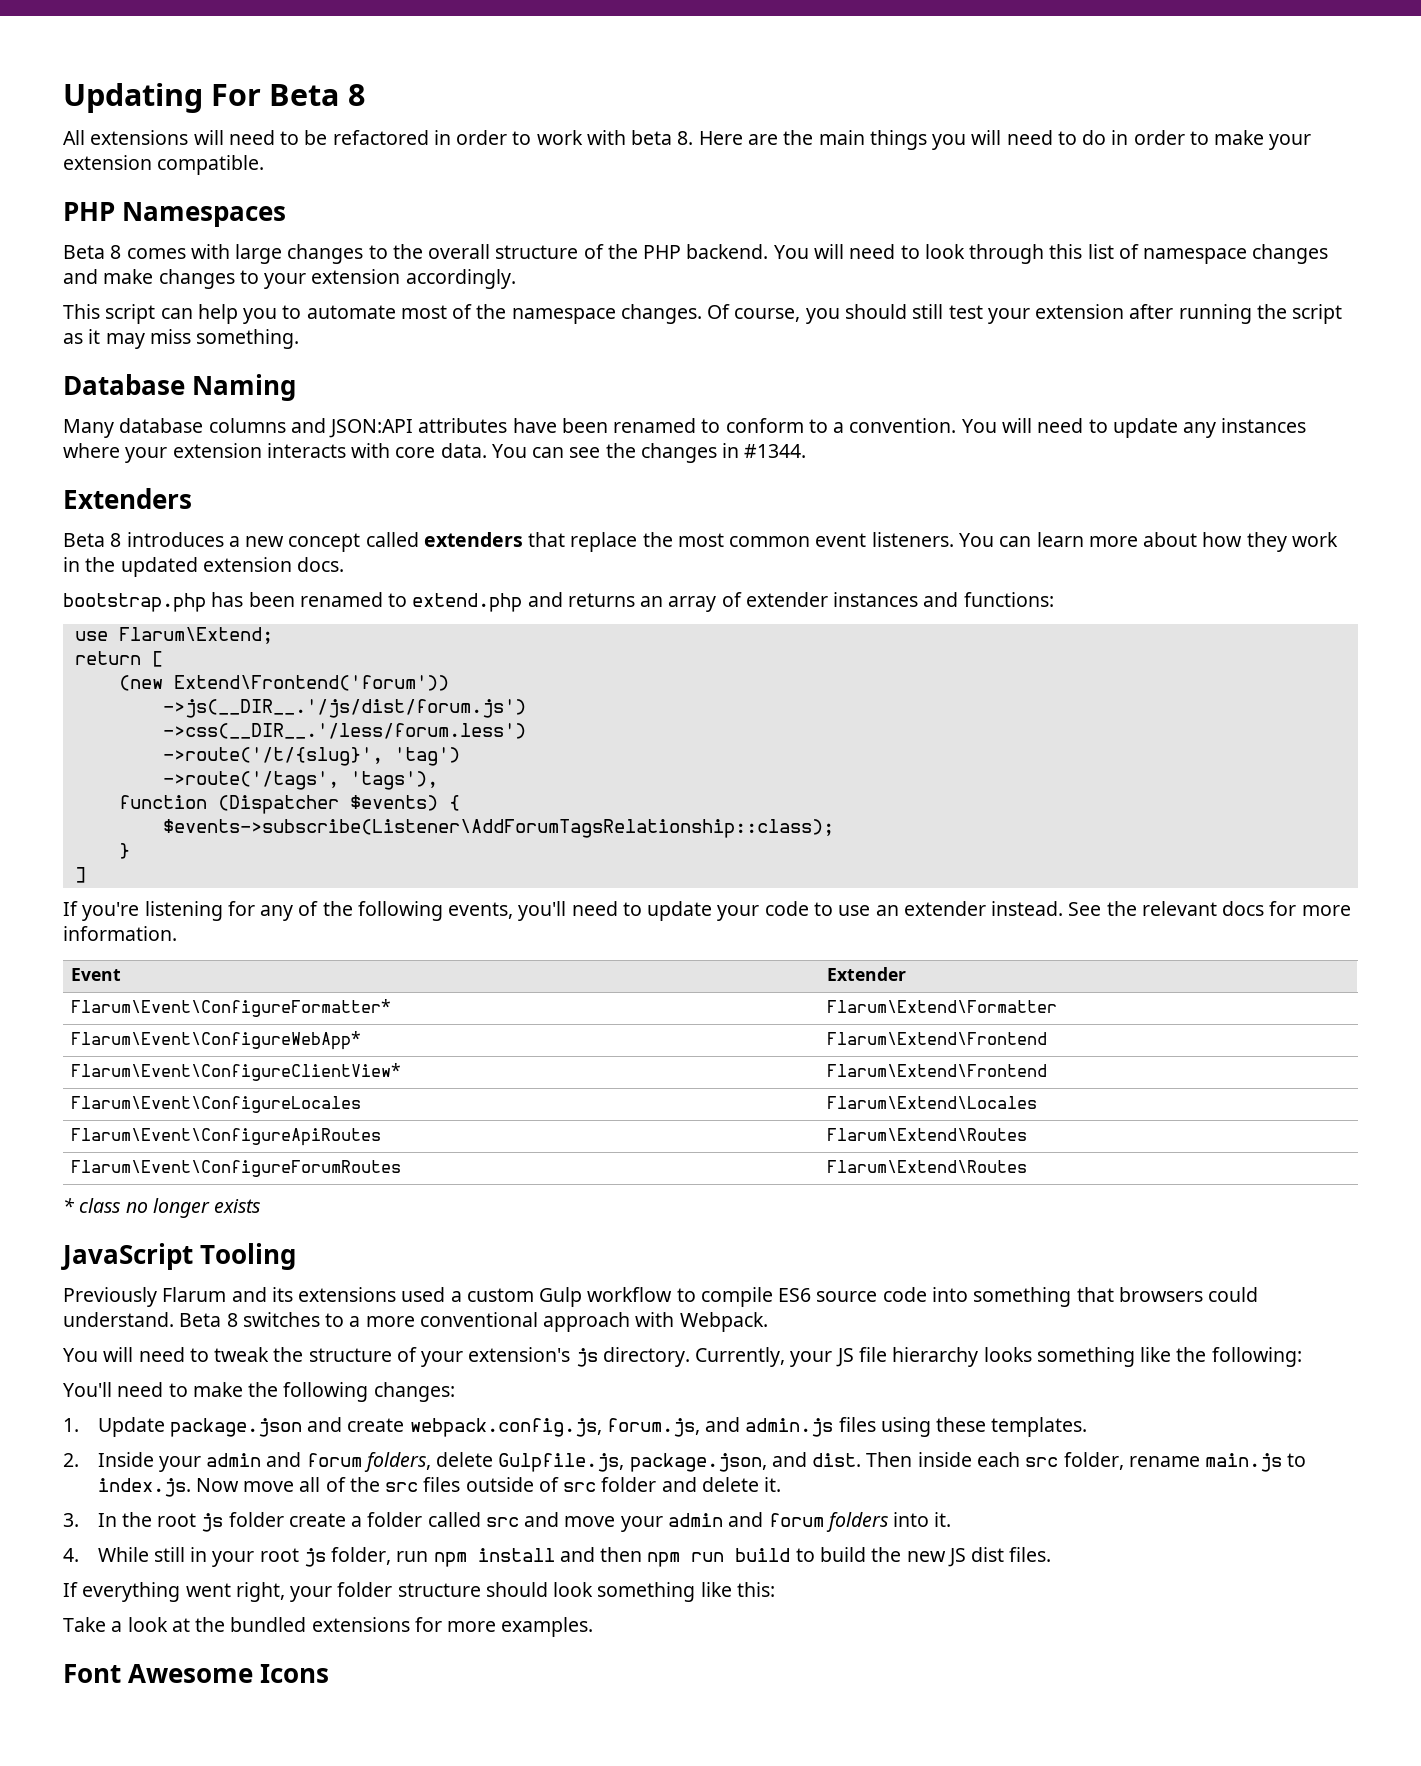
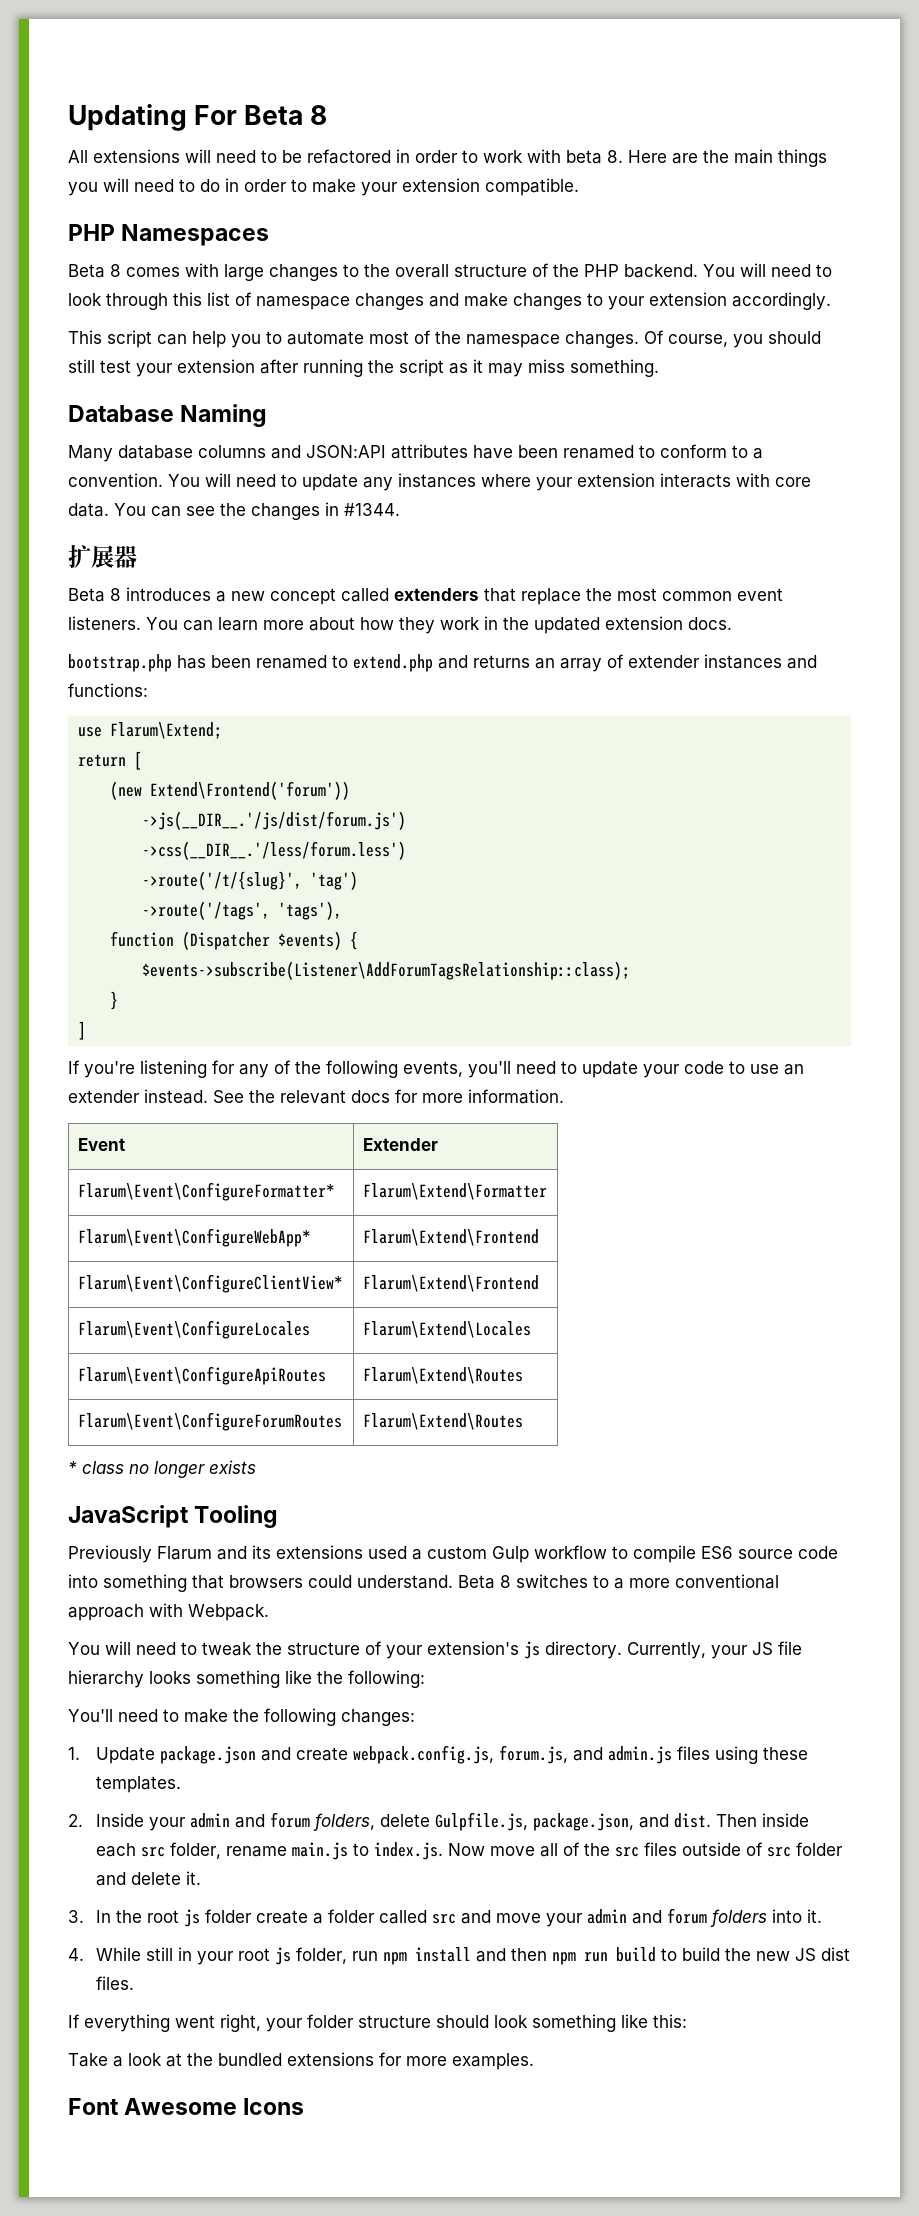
- Extenders
+ 扩展器

